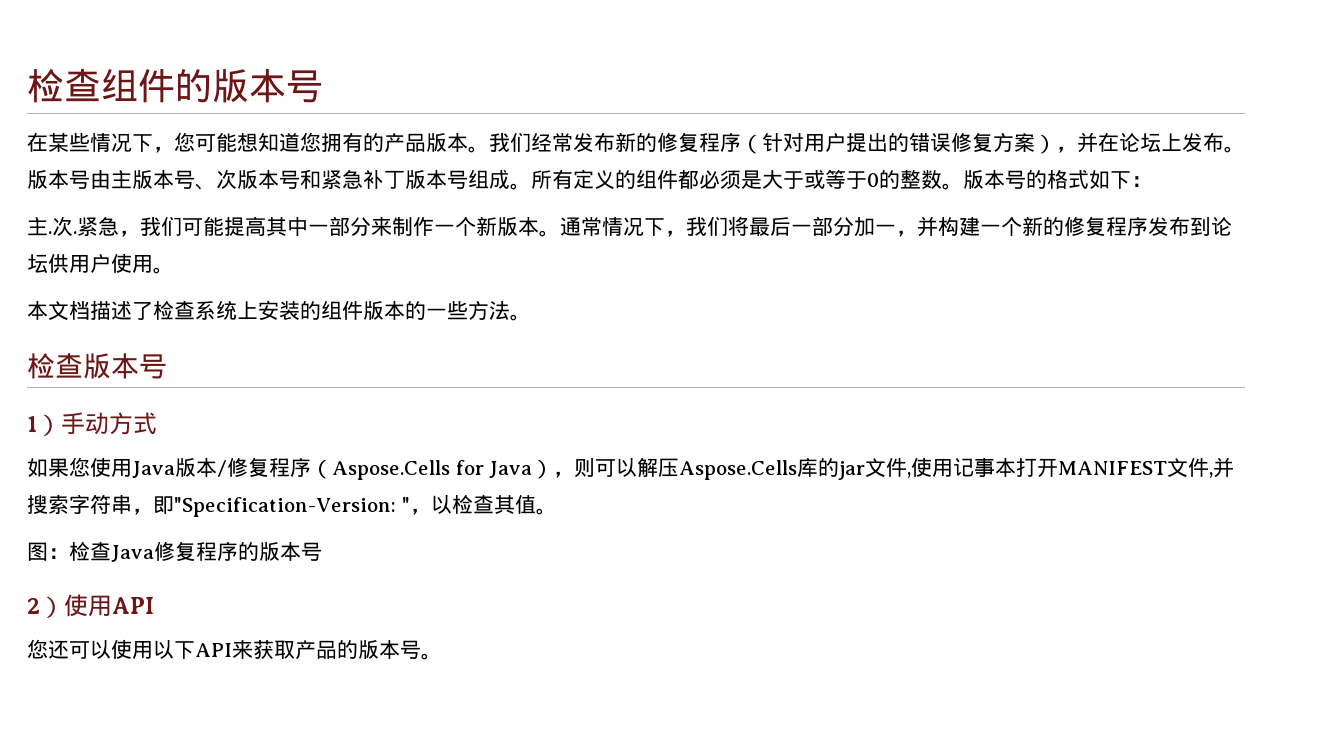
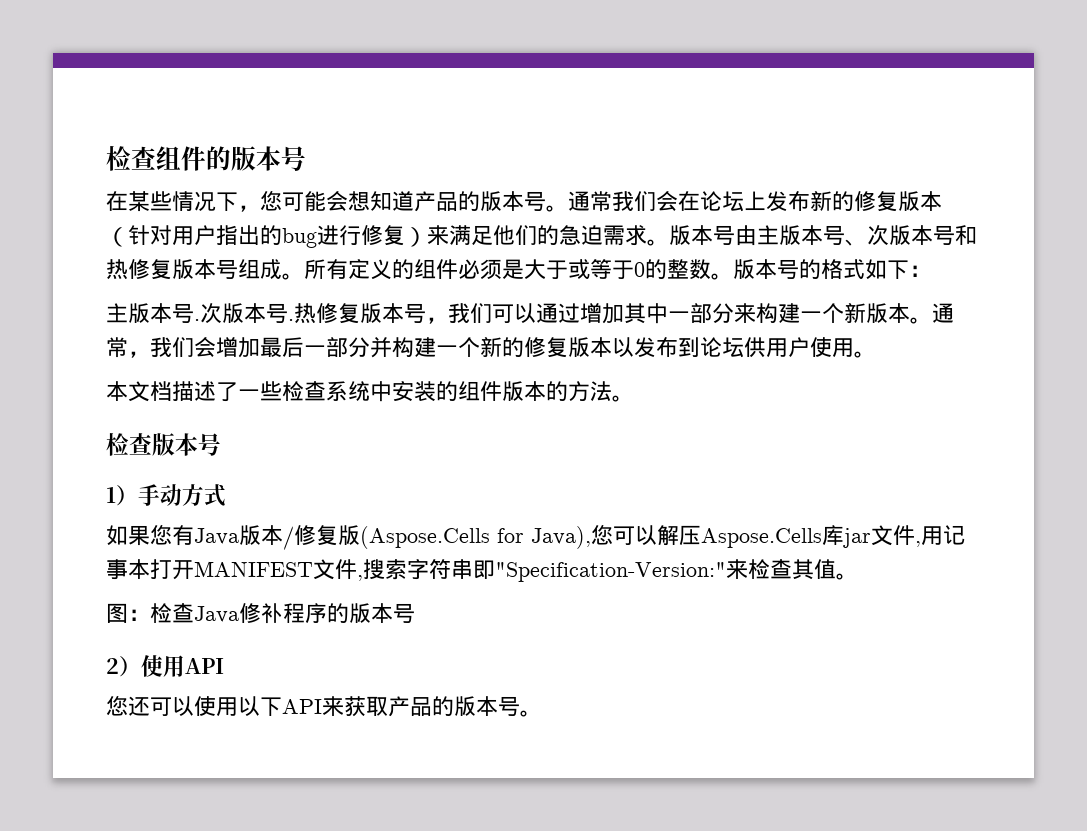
- 在某些情况下，您可能想知道您拥有的产品版本。我们经常发布新的修复程序（针对用户提出的错误修复方案），并在论坛上发布。
+ 在某些情况下，您可能会想知道产品的版本号。通常我们会在论坛上发布新的修复版本（针对用户指出的bug进行修复）来满足他们的急迫需求。
- 版本号由主版本号、次版本号和紧急补丁版本号组成。
+ 版本号由主版本号、次版本号和热修复版本号组成。
- 所有定义的组件都必须是大于或等于0的整数。
+ 所有定义的组件必须是大于或等于0的整数。
- 主.次.紧急，我们可能提高其中一部分来制作一个新版本。
+ 主版本号.次版本号.热修复版本号，我们可以通过增加其中一部分来构建一个新版本。
- 通常情况下，我们将最后一部分加一，并构建一个新的修复程序发布到论坛供用户使用。
+ 通常，我们会增加最后一部分并构建一个新的修复版本以发布到论坛供用户使用。
- 本文档描述了检查系统上安装的组件版本的一些方法。
+ 本文档描述了一些检查系统中安装的组件版本的方法。
- 如果您使用Java版本/修复程序（Aspose.Cells for Java），则可以解压Aspose.Cells库的jar文件,使用记事本打开MANIFEST文件,并搜索字符串，即"Specification-Version: "，以检查其值。
+ 如果您有Java版本/修复版(Aspose.Cells for Java),您可以解压Aspose.Cells库jar文件,用记事本打开MANIFEST文件,搜索字符串即"Specification-Version:"来检查其值。
- 图：检查Java修复程序的版本号
+ 图：检查Java修补程序的版本号

